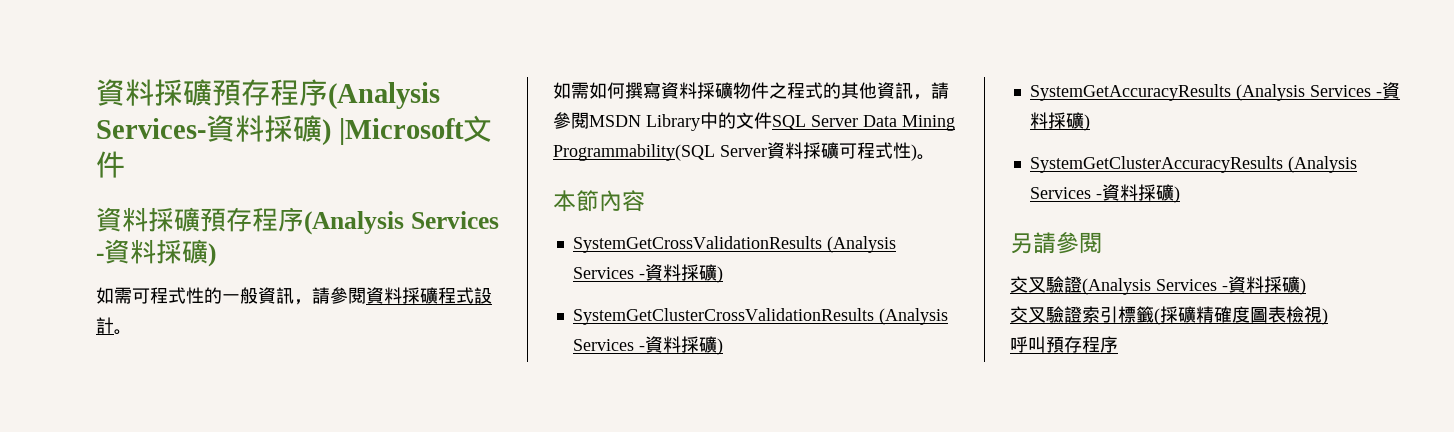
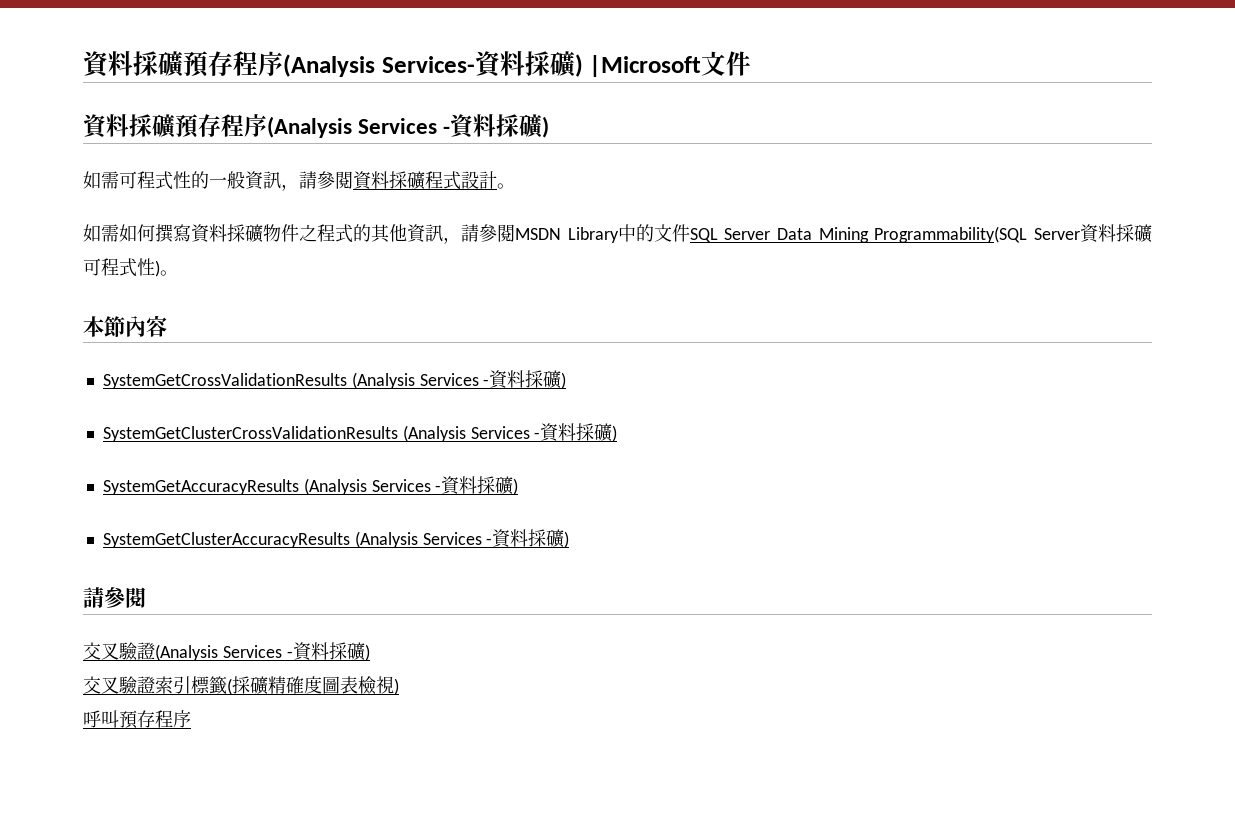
  SystemGetClusterAccuracyResults (Analysis Services -資料採礦)
- 另請參閱
+ 請參閱

